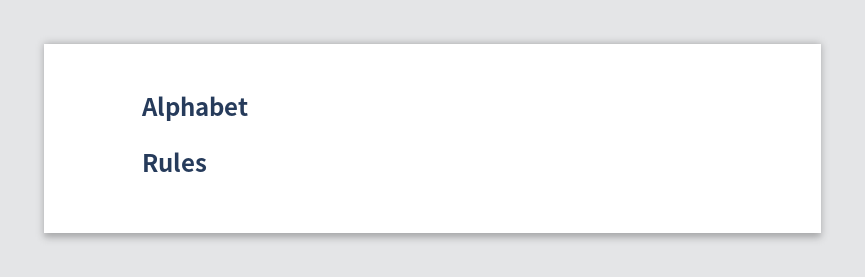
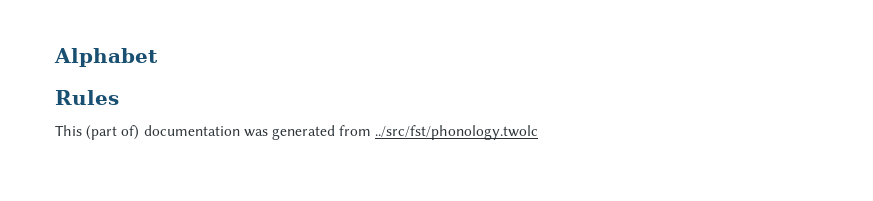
+ This (part of) documentation was generated from ../src/fst/phonology.twolc

